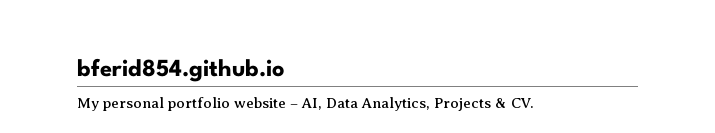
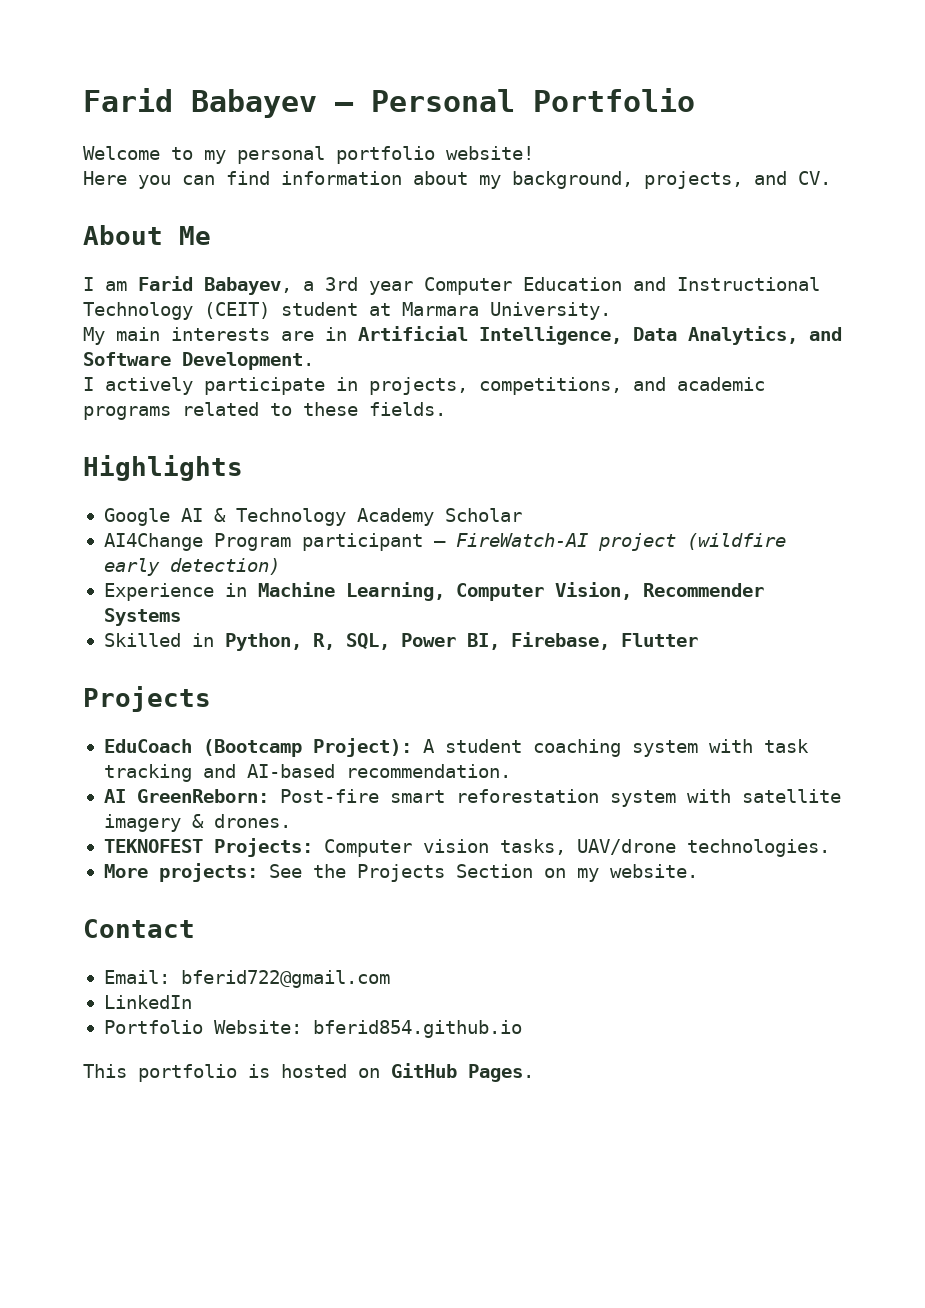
- bferid854.github.io
- My personal portfolio website – AI, Data Analytics, Projects & CV.
+ Farid Babayev – Personal Portfolio
+ Welcome to my personal portfolio website!
+ Here you can find information about my background, projects, and CV.
+ About Me
+ I am Farid Babayev, a 3rd year Computer Education and Instructional Technology (CEIT) student at Marmara University.
+ My main interests are in Artificial Intelligence, Data Analytics, and Software Development.
+ I actively participate in projects, competitions, and academic programs related to these fields.
+ Highlights
+ Google AI & Technology Academy Scholar
+ AI4Change Program participant – FireWatch-AI project (wildfire early detection)
+ Experience in Machine Learning, Computer Vision, Recommender Systems
+ Skilled in Python, R, SQL, Power BI, Firebase, Flutter
+ Projects
+ EduCoach (Bootcamp Project): A student coaching system with task tracking and AI-based recommendation.
+ AI GreenReborn: Post-fire smart reforestation system with satellite imagery & drones.
+ TEKNOFEST Projects: Computer vision tasks, UAV/drone technologies.
+ More projects: See the Projects Section on my website.
+ Contact
+ Email: bferid722@gmail.com
+ LinkedIn
+ Portfolio Website: bferid854.github.io
+ This portfolio is hosted on GitHub Pages.

